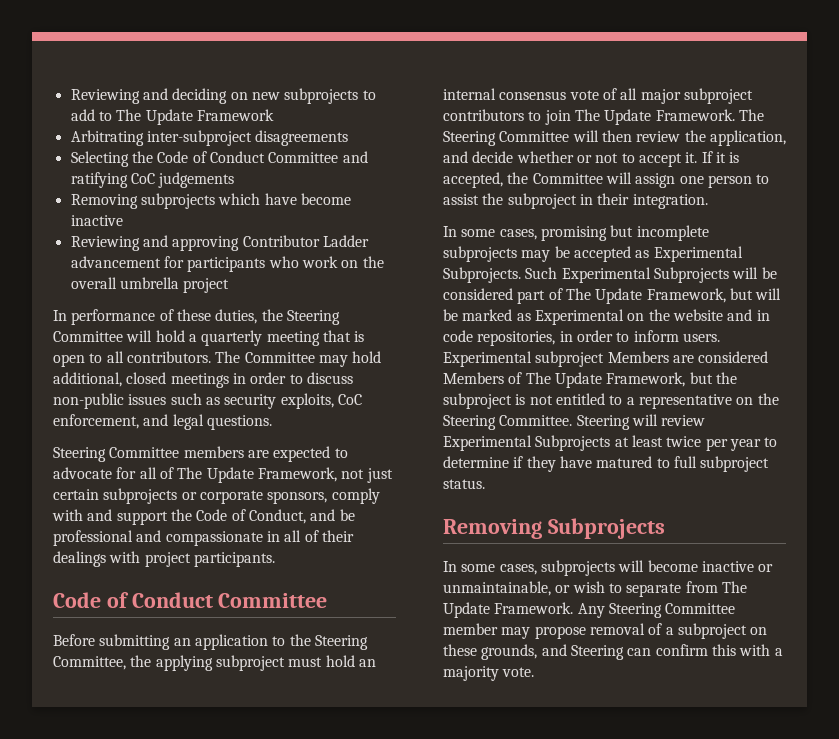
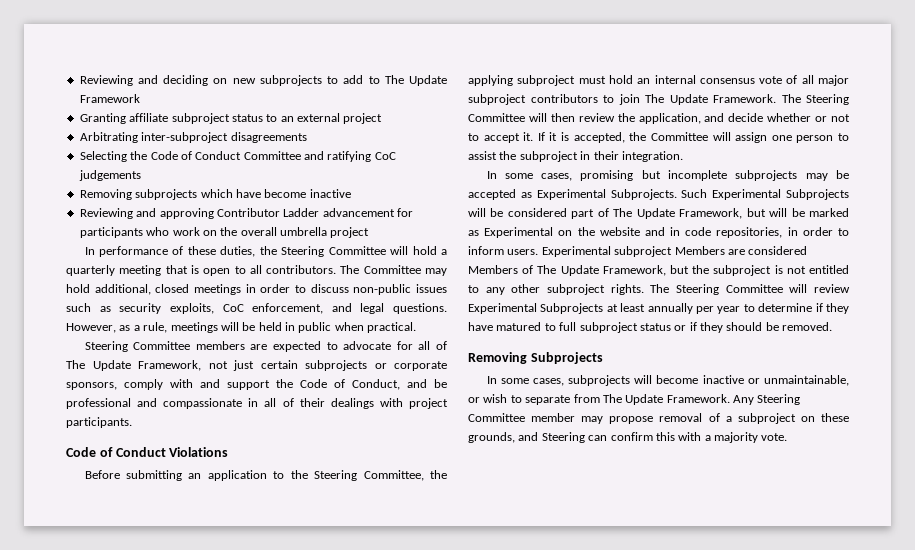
+ Granting affiliate subproject status to an external project
+ However, as a rule, meetings will be held in public when practical.
  Steering Committee members are expected to advocate for all of The Update Framework, not just certain subprojects or corporate sponsors, comply with and support the Code of Conduct, and be professional and compassionate in all of their dealings with project participants.
- Code of Conduct Committee
+ Code of Conduct Violations
- Experimental subproject Members are considered Members of The Update Framework, but the subproject is not entitled to a representative on the Steering Committee. Steering will review Experimental Subprojects at least twice per year to determine if they have matured to full subproject status.
+ Experimental subproject Members are considered Members of The Update Framework, but the subproject is not entitled to any other subproject rights. The Steering Committee will review Experimental Subprojects at least annually per year to determine if they have matured to full subproject status or if they should be removed.

